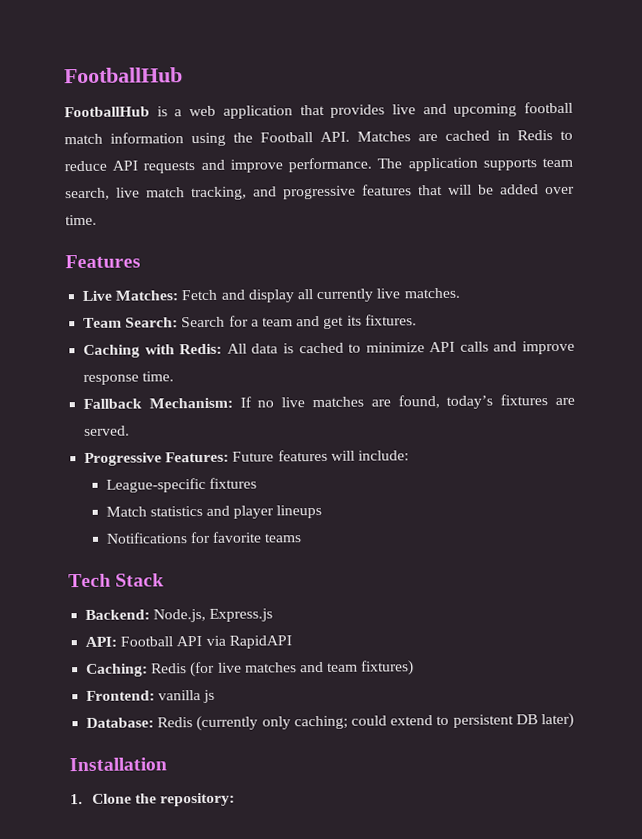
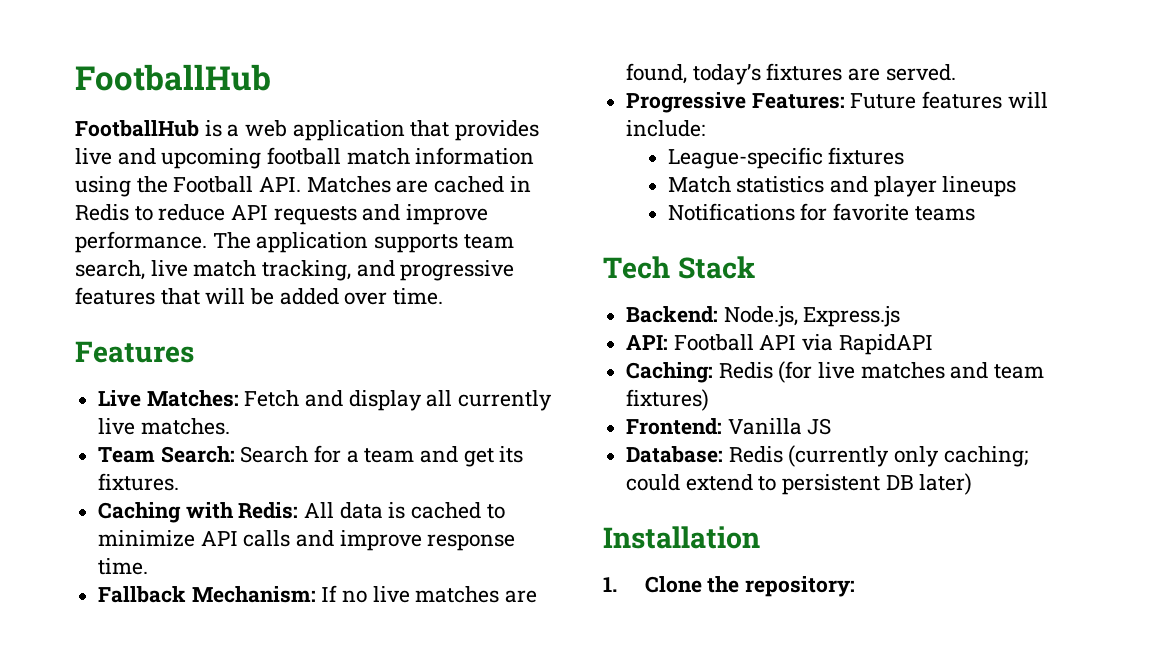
- Frontend: vanilla js
+ Frontend: Vanilla JS

